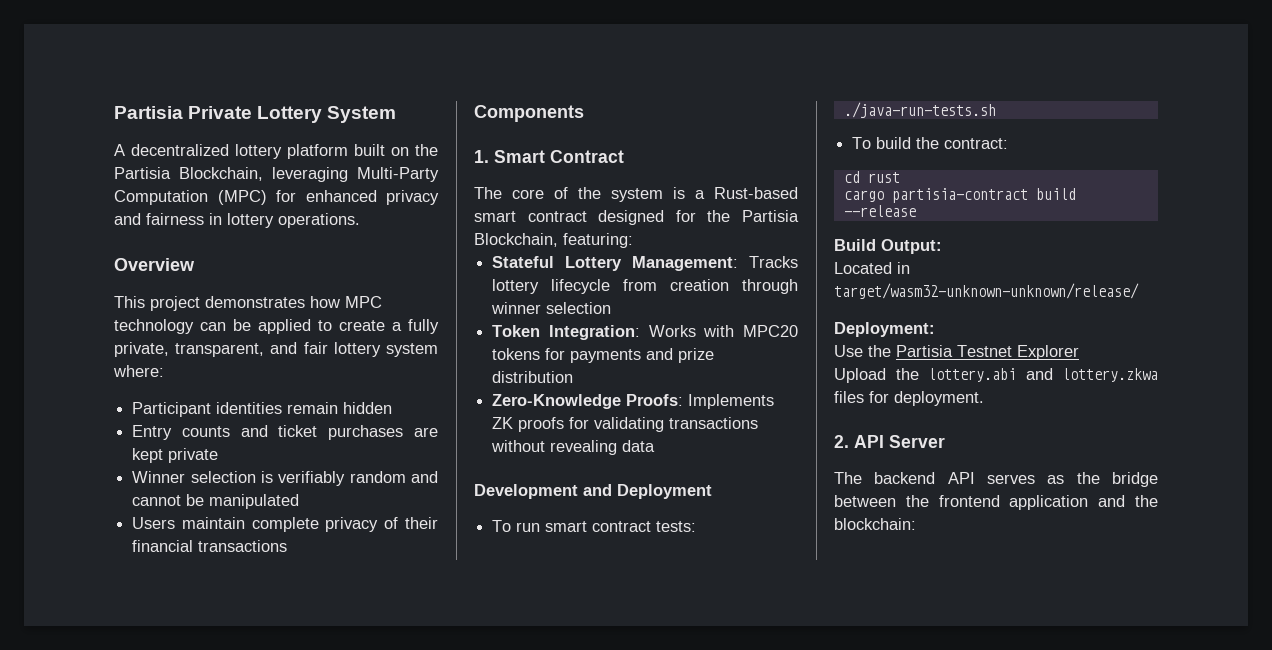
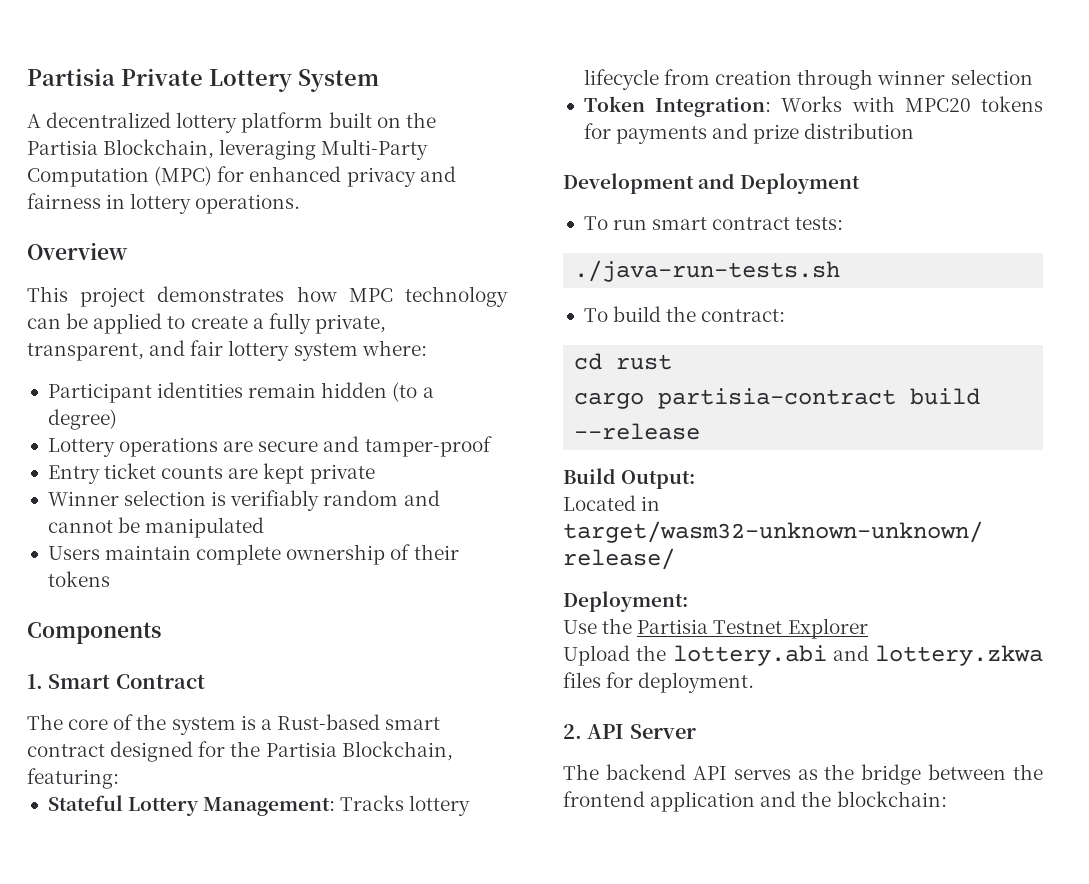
- Participant identities remain hidden
- Entry counts and ticket purchases are kept private
+ Participant identities remain hidden (to a degree)
+ Lottery operations are secure and tamper-proof
+ Entry ticket counts are kept private
- Users maintain complete privacy of their financial transactions
+ Users maintain complete ownership of their tokens
- Zero-Knowledge Proofs: Implements ZK proofs for validating transactions without revealing data

